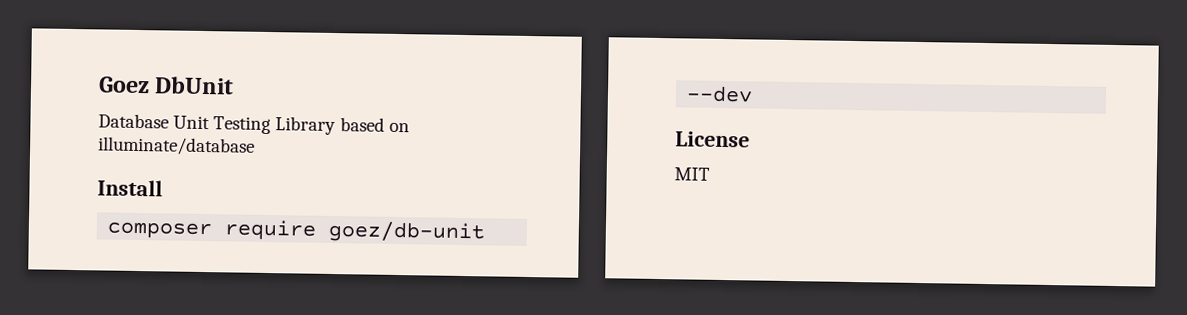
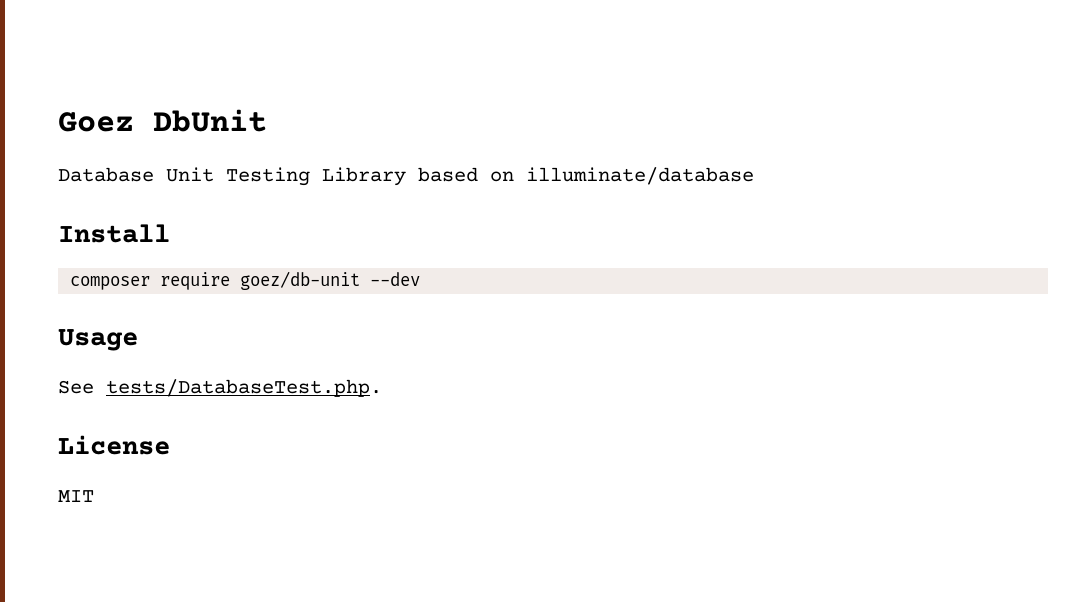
+ Usage
+ See tests/DatabaseTest.php.

